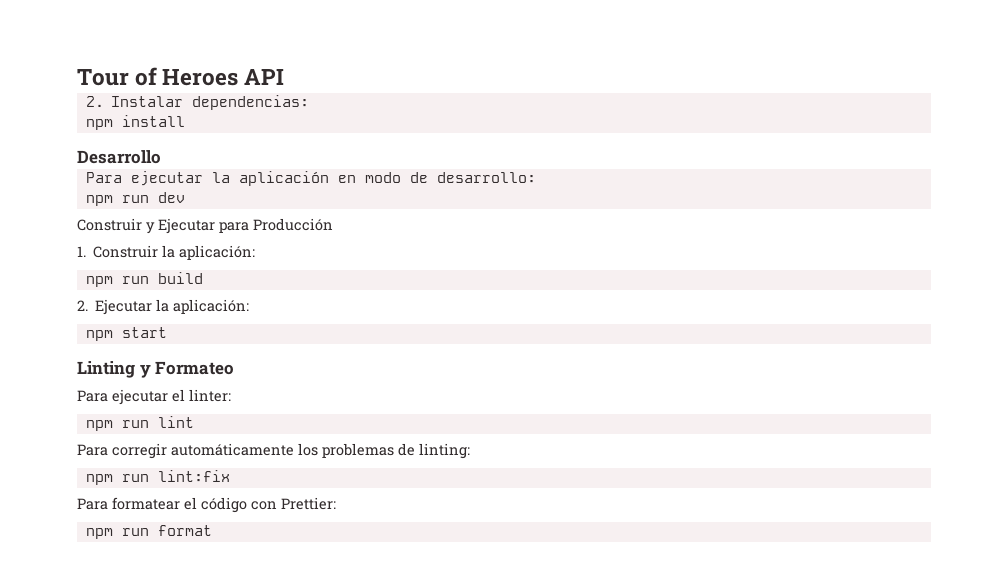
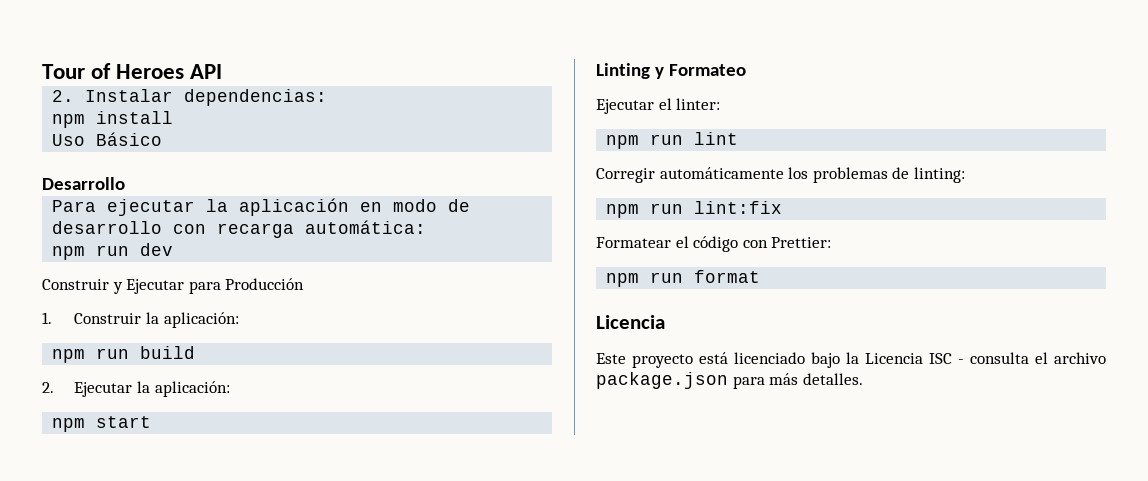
+ Uso Básico
- Para ejecutar la aplicación en modo de desarrollo:
+ Para ejecutar la aplicación en modo de desarrollo con recarga automática:
- Para ejecutar el linter:
+ Ejecutar el linter:
- Para corregir automáticamente los problemas de linting:
+ Corregir automáticamente los problemas de linting:
- Para formatear el código con Prettier:
+ Formatear el código con Prettier:
  npm run format
+ Licencia
+ Este proyecto está licenciado bajo la Licencia ISC - consulta el archivo package.json para más detalles.

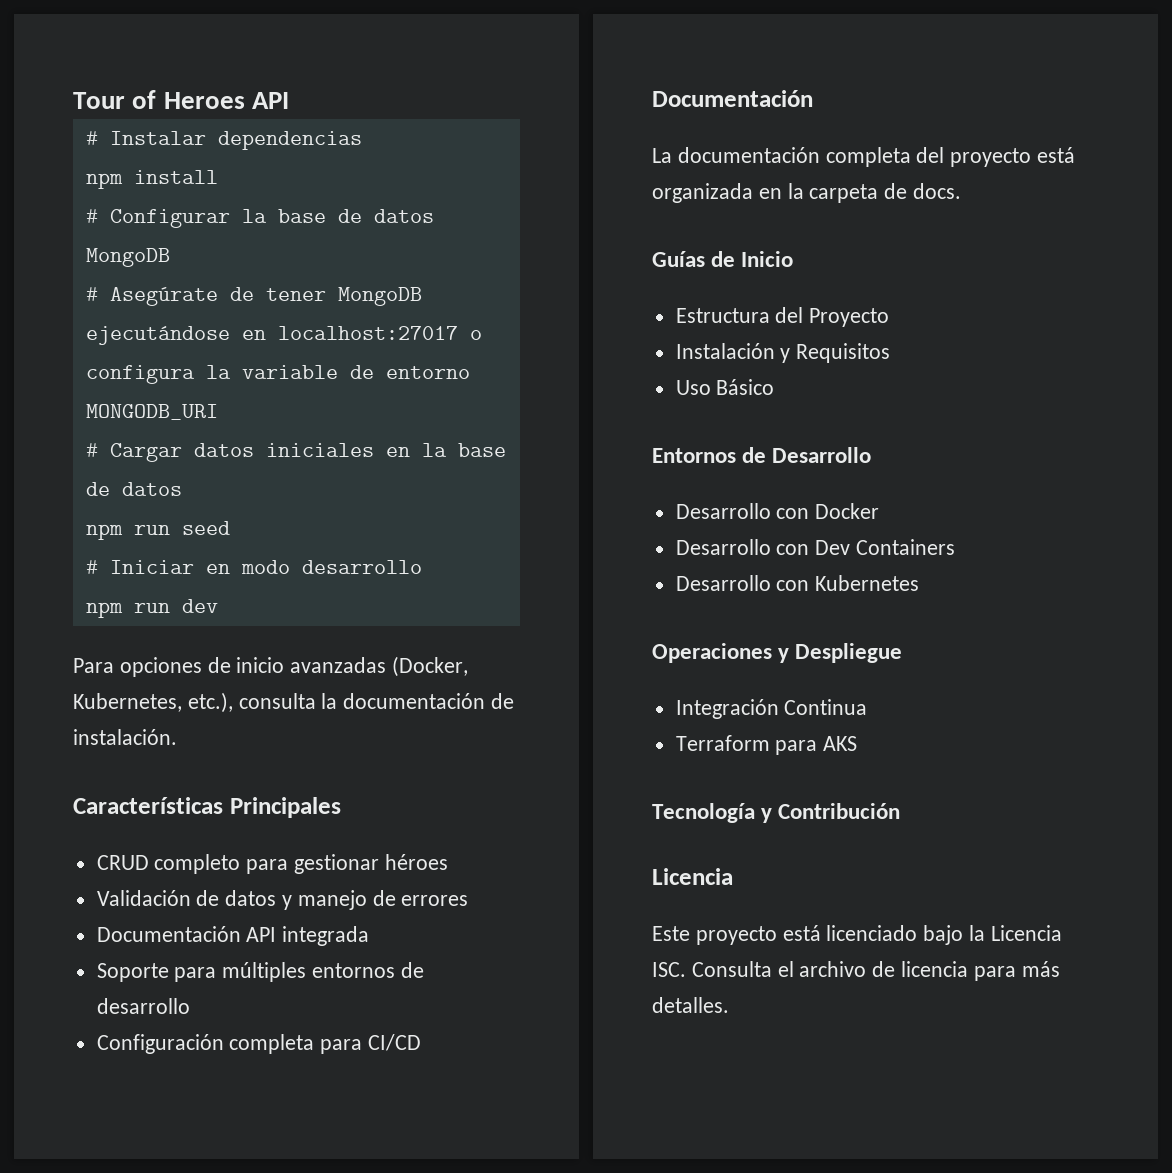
- 2. Instalar dependencias:
+ # Instalar dependencias
- Uso Básico
- Desarrollo
- Para ejecutar la aplicación en modo de desarrollo con recarga automática:
+ # Configurar la base de datos MongoDB
+ # Asegúrate de tener MongoDB ejecutándose en localhost:27017 o configura la variable de entorno MONGODB_URI
+ # Cargar datos iniciales en la base de datos
+ npm run seed
+ # Iniciar en modo desarrollo
- Construir y Ejecutar para Producción
- 1. Construir la aplicación:
- npm run build
- 2. Ejecutar la aplicación:
- npm start
- Linting y Formateo
- Ejecutar el linter:
- npm run lint
- Corregir automáticamente los problemas de linting:
- npm run lint:fix
- Formatear el código con Prettier:
- npm run format
+ Para opciones de inicio avanzadas (Docker, Kubernetes, etc.), consulta la documentación de instalación.
+ Características Principales
+ CRUD completo para gestionar héroes
+ Validación de datos y manejo de errores
+ Documentación API integrada
+ Soporte para múltiples entornos de desarrollo
+ Configuración completa para CI/CD
+ Documentación
+ La documentación completa del proyecto está organizada en la carpeta de docs.
+ Guías de Inicio
+ Estructura del Proyecto
+ Instalación y Requisitos
+ Uso Básico
+ Entornos de Desarrollo
+ Desarrollo con Docker
+ Desarrollo con Dev Containers
+ Desarrollo con Kubernetes
+ Operaciones y Despliegue
+ Integración Continua
+ Terraform para AKS
+ Tecnología y Contribución
- Este proyecto está licenciado bajo la Licencia ISC - consulta el archivo package.json para más detalles.
+ Este proyecto está licenciado bajo la Licencia ISC. Consulta el archivo de licencia para más detalles.

